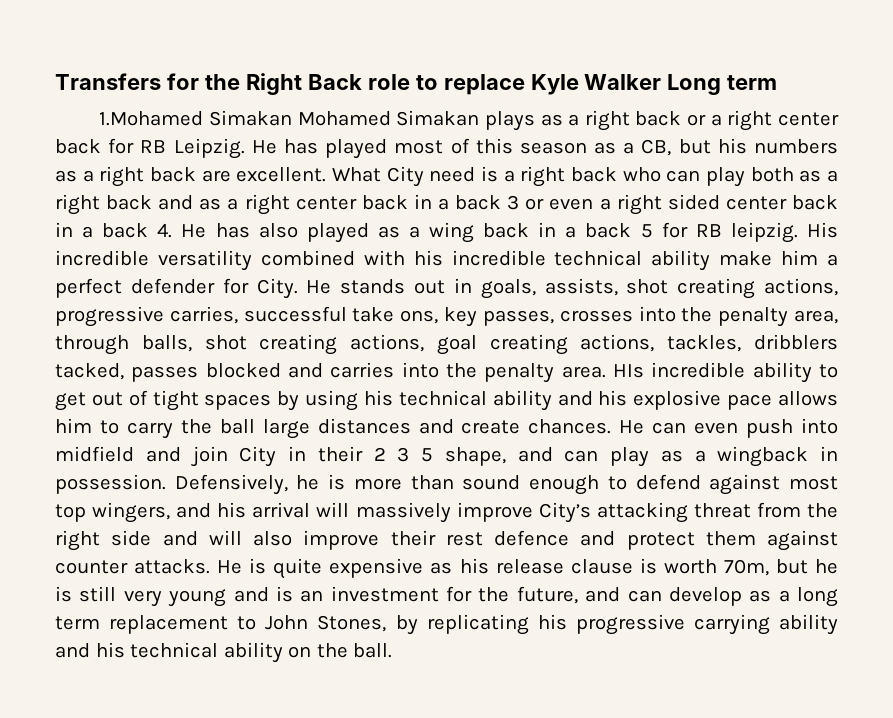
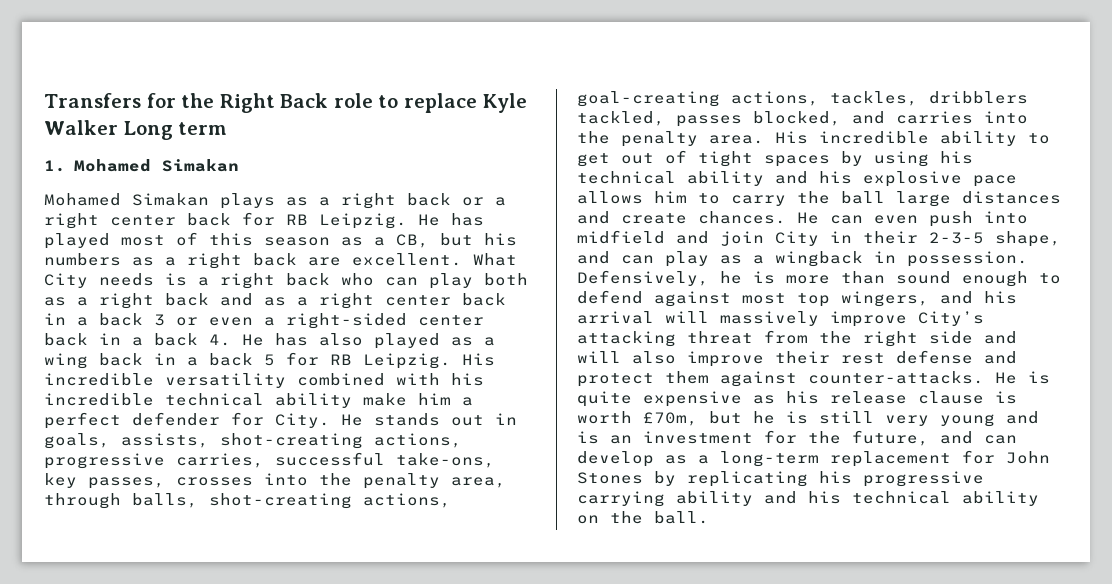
- 1.Mohamed Simakan Mohamed Simakan plays as a right back or a right center back for RB Leipzig.
+ 1. Mohamed Simakan
+ Mohamed Simakan plays as a right back or a right center back for RB Leipzig.
- What City need is a right back who can play both as a right back and as a right center back in a back 3 or even a right sided center back in a back 4. He has also played as a wing back in a back 5 for RB leipzig.
+ What City needs is a right back who can play both as a right back and as a right center back in a back 3 or even a right-sided center back in a back 4. He has also played as a wing back in a back 5 for RB Leipzig.
- He stands out in goals, assists, shot creating actions, progressive carries, successful take ons, key passes, crosses into the penalty area, through balls, shot creating actions, goal creating actions, tackles, dribblers tacked, passes blocked and carries into the penalty area.
+ He stands out in goals, assists, shot-creating actions, progressive carries, successful take-ons, key passes, crosses into the penalty area, through balls, shot-creating actions, goal-creating actions, tackles, dribblers tackled, passes blocked, and carries into the penalty area.
- HIs incredible ability to get out of tight spaces by using his technical ability and his explosive pace allows him to carry the ball large distances and create chances.
+ His incredible ability to get out of tight spaces by using his technical ability and his explosive pace allows him to carry the ball large distances and create chances.
- He can even push into midfield and join City in their 2 3 5 shape, and can play as a wingback in possession.
+ He can even push into midfield and join City in their 2-3-5 shape, and can play as a wingback in possession.
- Defensively, he is more than sound enough to defend against most top wingers, and his arrival will massively improve City’s attacking threat from the right side and will also improve their rest defence and protect them against counter attacks.
+ Defensively, he is more than sound enough to defend against most top wingers, and his arrival will massively improve City’s attacking threat from the right side and will also improve their rest defense and protect them against counter-attacks.
- He is quite expensive as his release clause is worth 70m, but he is still very young and is an investment for the future, and can develop as a long term replacement to John Stones, by replicating his progressive carrying ability and his technical ability on the ball.
+ He is quite expensive as his release clause is worth £70m, but he is still very young and is an investment for the future, and can develop as a long-term replacement for John Stones by replicating his progressive carrying ability and his technical ability on the ball.

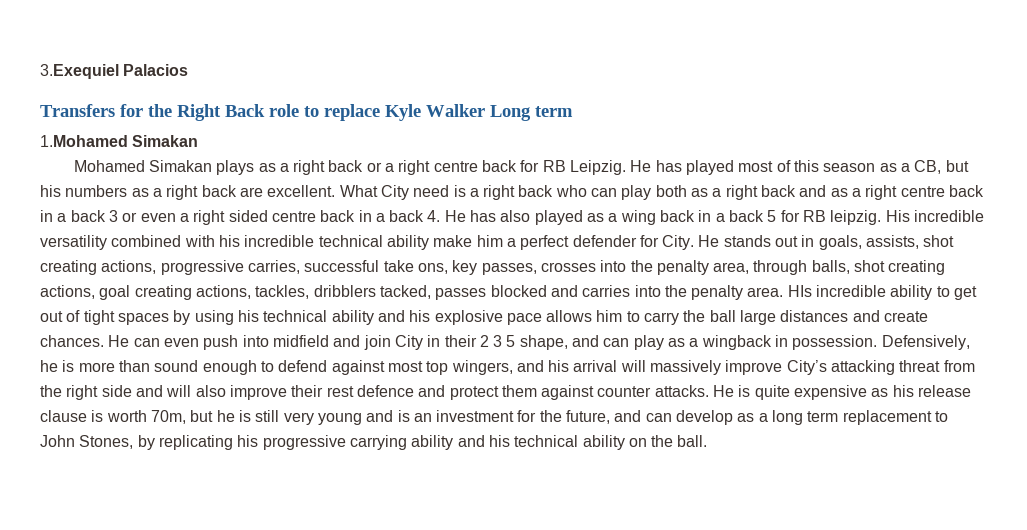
+ 3.Exequiel Palacios
- 1. Mohamed Simakan
+ 1.Mohamed Simakan
- Mohamed Simakan plays as a right back or a right center back for RB Leipzig.
+ Mohamed Simakan plays as a right back or a right centre back for RB Leipzig.
- What City needs is a right back who can play both as a right back and as a right center back in a back 3 or even a right-sided center back in a back 4. He has also played as a wing back in a back 5 for RB Leipzig.
+ What City need is a right back who can play both as a right back and as a right centre back in a back 3 or even a right sided centre back in a back 4. He has also played as a wing back in a back 5 for RB leipzig.
- He stands out in goals, assists, shot-creating actions, progressive carries, successful take-ons, key passes, crosses into the penalty area, through balls, shot-creating actions, goal-creating actions, tackles, dribblers tackled, passes blocked, and carries into the penalty area.
+ He stands out in goals, assists, shot creating actions, progressive carries, successful take ons, key passes, crosses into the penalty area, through balls, shot creating actions, goal creating actions, tackles, dribblers tacked, passes blocked and carries into the penalty area.
- His incredible ability to get out of tight spaces by using his technical ability and his explosive pace allows him to carry the ball large distances and create chances.
+ HIs incredible ability to get out of tight spaces by using his technical ability and his explosive pace allows him to carry the ball large distances and create chances.
- He can even push into midfield and join City in their 2-3-5 shape, and can play as a wingback in possession.
+ He can even push into midfield and join City in their 2 3 5 shape, and can play as a wingback in possession.
- Defensively, he is more than sound enough to defend against most top wingers, and his arrival will massively improve City’s attacking threat from the right side and will also improve their rest defense and protect them against counter-attacks.
+ Defensively, he is more than sound enough to defend against most top wingers, and his arrival will massively improve City’s attacking threat from the right side and will also improve their rest defence and protect them against counter attacks.
- He is quite expensive as his release clause is worth £70m, but he is still very young and is an investment for the future, and can develop as a long-term replacement for John Stones by replicating his progressive carrying ability and his technical ability on the ball.
+ He is quite expensive as his release clause is worth 70m, but he is still very young and is an investment for the future, and can develop as a long term replacement to John Stones, by replicating his progressive carrying ability and his technical ability on the ball.

